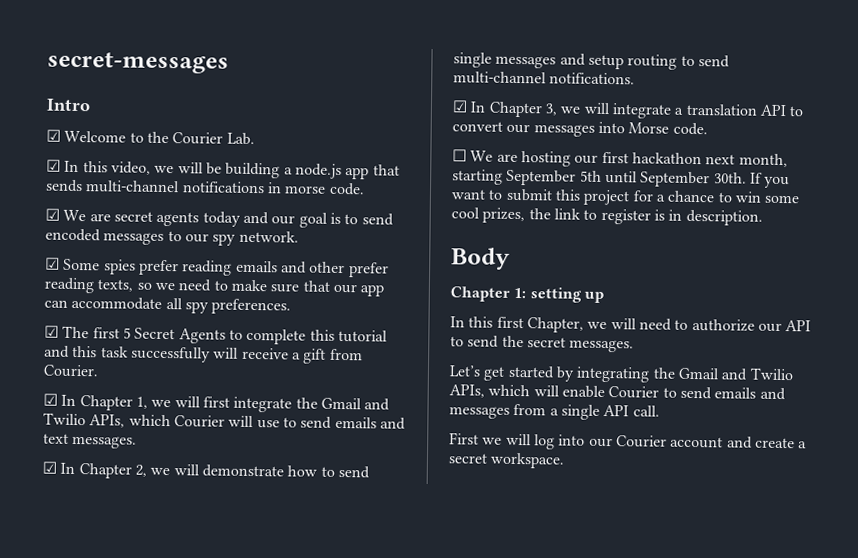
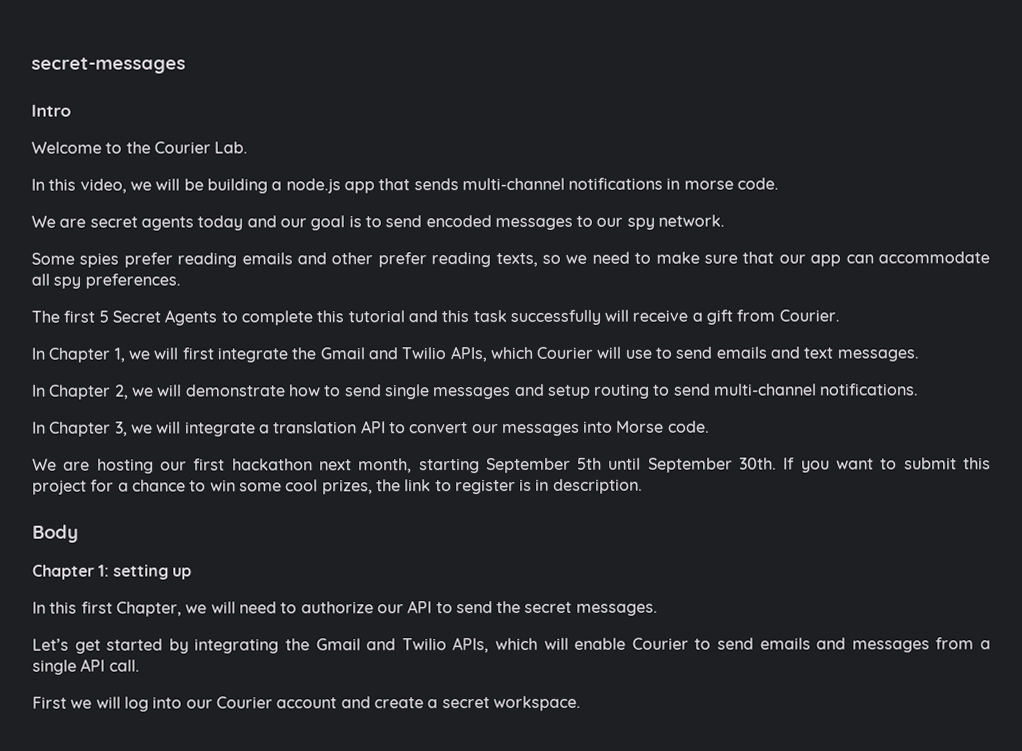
- ☑ Welcome to the Courier Lab.
+ Welcome to the Courier Lab.
- ☑ In this video, we will be building a node.js app that sends multi-channel notifications in morse code.
+ In this video, we will be building a node.js app that sends multi-channel notifications in morse code.
- ☑ We are secret agents today and our goal is to send encoded messages to our spy network.
+ We are secret agents today and our goal is to send encoded messages to our spy network.
- ☑ Some spies prefer reading emails and other prefer reading texts, so we need to make sure that our app can accommodate all spy preferences.
+ Some spies prefer reading emails and other prefer reading texts, so we need to make sure that our app can accommodate all spy preferences.
- ☑ The first 5 Secret Agents to complete this tutorial and this task successfully will receive a gift from Courier.
+ The first 5 Secret Agents to complete this tutorial and this task successfully will receive a gift from Courier.
- ☑ In Chapter 1, we will first integrate the Gmail and Twilio APIs, which Courier will use to send emails and text messages.
+ In Chapter 1, we will first integrate the Gmail and Twilio APIs, which Courier will use to send emails and text messages.
- ☑ In Chapter 2, we will demonstrate how to send single messages and setup routing to send multi-channel notifications.
+ In Chapter 2, we will demonstrate how to send single messages and setup routing to send multi-channel notifications.
- ☑ In Chapter 3, we will integrate a translation API to convert our messages into Morse code.
+ In Chapter 3, we will integrate a translation API to convert our messages into Morse code.
- ☐ We are hosting our first hackathon next month, starting September 5th until September 30th.
+ We are hosting our first hackathon next month, starting September 5th until September 30th.

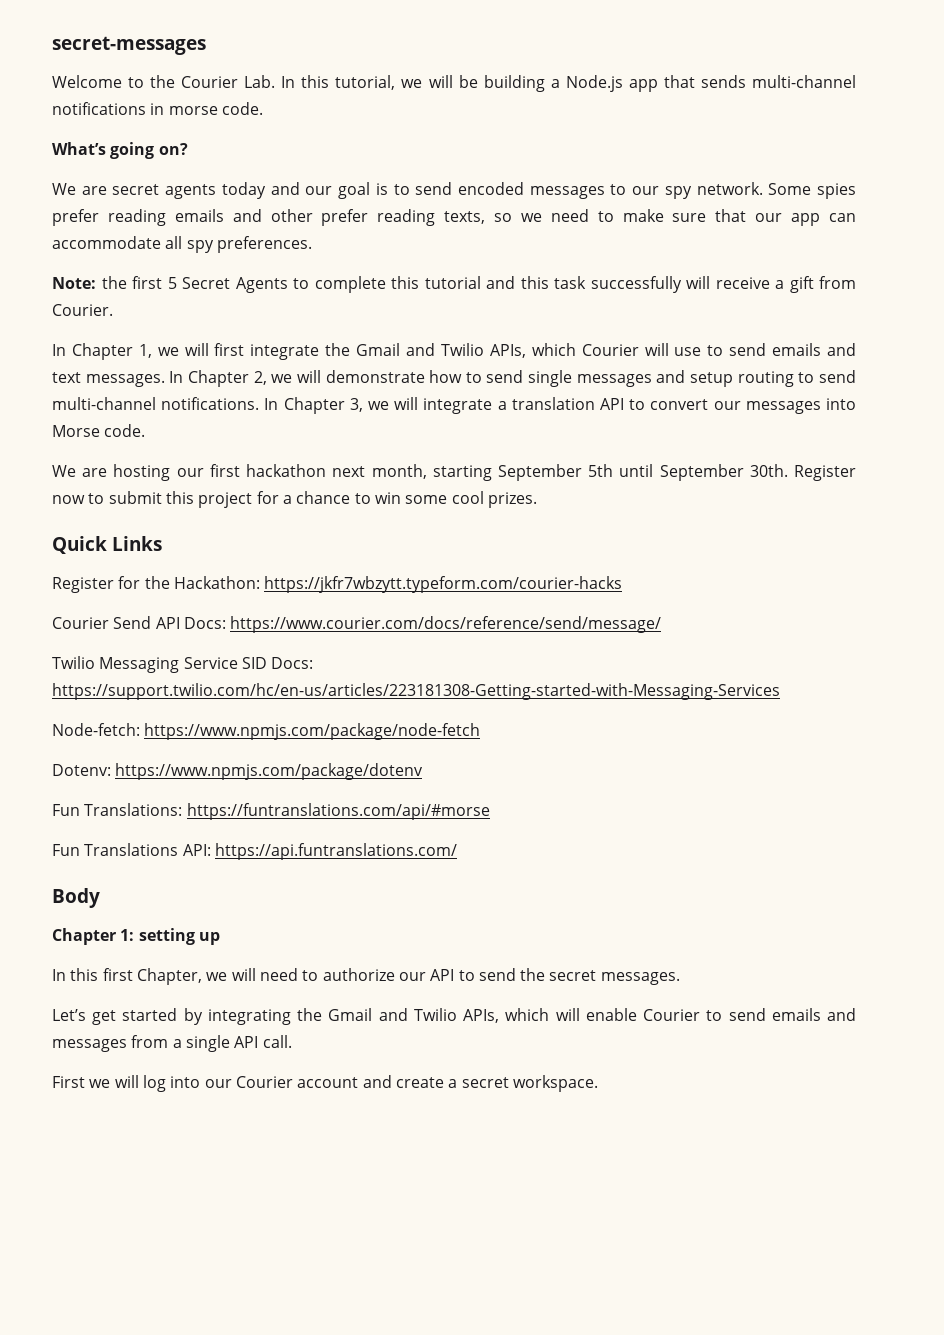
- Intro
- Welcome to the Courier Lab.
- In this video, we will be building a node.js app that sends multi-channel notifications in morse code.
+ Welcome to the Courier Lab. In this tutorial, we will be building a Node.js app that sends multi-channel notifications in morse code.
+ What’s going on?
- We are secret agents today and our goal is to send encoded messages to our spy network.
- Some spies prefer reading emails and other prefer reading texts, so we need to make sure that our app can accommodate all spy preferences.
+ We are secret agents today and our goal is to send encoded messages to our spy network. Some spies prefer reading emails and other prefer reading texts, so we need to make sure that our app can accommodate all spy preferences.
- The first 5 Secret Agents to complete this tutorial and this task successfully will receive a gift from Courier.
+ Note: the first 5 Secret Agents to complete this tutorial and this task successfully will receive a gift from Courier.
- In Chapter 1, we will first integrate the Gmail and Twilio APIs, which Courier will use to send emails and text messages.
- In Chapter 2, we will demonstrate how to send single messages and setup routing to send multi-channel notifications.
- In Chapter 3, we will integrate a translation API to convert our messages into Morse code.
+ In Chapter 1, we will first integrate the Gmail and Twilio APIs, which Courier will use to send emails and text messages. In Chapter 2, we will demonstrate how to send single messages and setup routing to send multi-channel notifications. In Chapter 3, we will integrate a translation API to convert our messages into Morse code.
- If you want to submit this project for a chance to win some cool prizes, the link to register is in description.
+ Register now to submit this project for a chance to win some cool prizes.
+ Quick Links
+ Register for the Hackathon: https://jkfr7wbzytt.typeform.com/courier-hacks
+ Courier Send API Docs: https://www.courier.com/docs/reference/send/message/
+ Twilio Messaging Service SID Docs: https://support.twilio.com/hc/en-us/articles/223181308-Getting-started-with-Messaging-Services
+ Node-fetch: https://www.npmjs.com/package/node-fetch
+ Dotenv: https://www.npmjs.com/package/dotenv
+ Fun Translations: https://funtranslations.com/api/#morse
+ Fun Translations API: https://api.funtranslations.com/

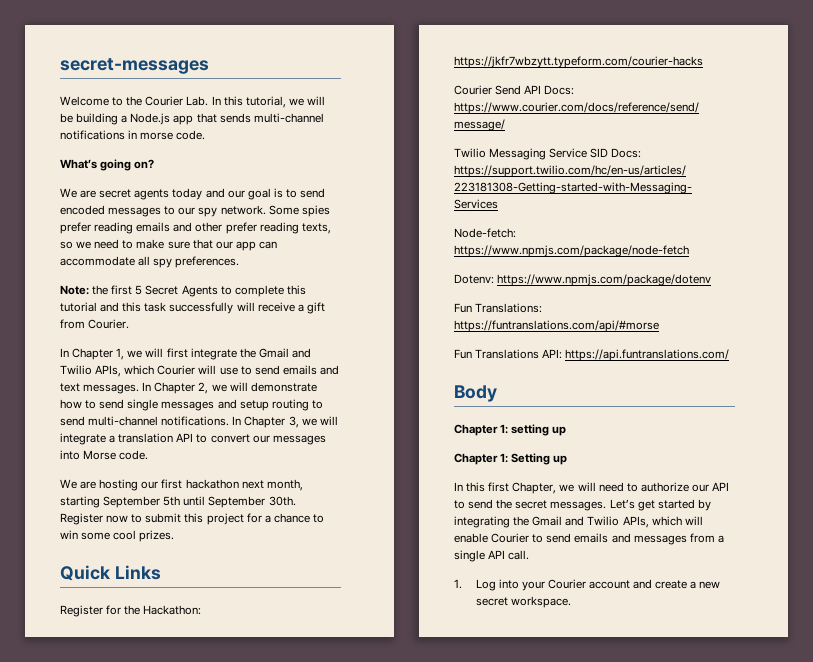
+ Chapter 1: Setting up
- In this first Chapter, we will need to authorize our API to send the secret messages.
- Let’s get started by integrating the Gmail and Twilio APIs, which will enable Courier to send emails and messages from a single API call.
+ In this first Chapter, we will need to authorize our API to send the secret messages. Let’s get started by integrating the Gmail and Twilio APIs, which will enable Courier to send emails and messages from a single API call.
- First we will log into our Courier account and create a secret workspace.
+ 1. Log into your Courier account and create a new secret workspace.

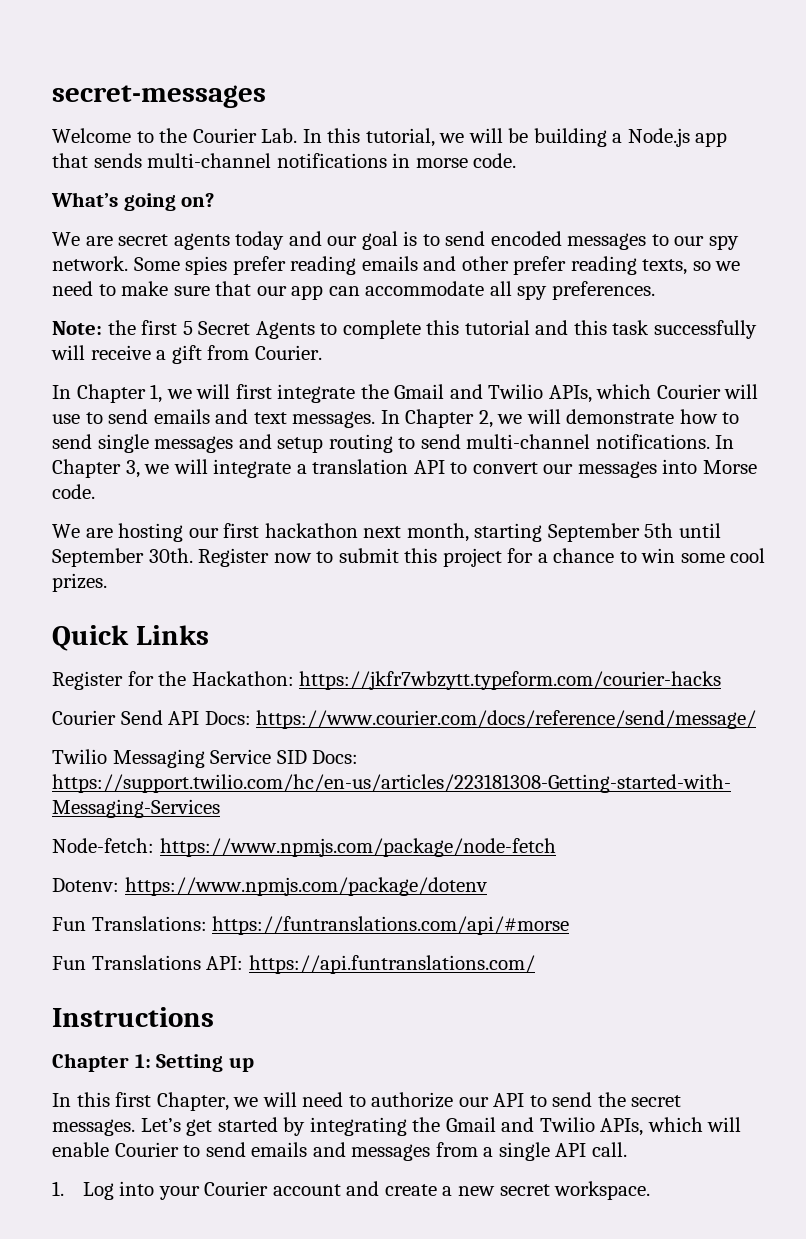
- Body
- Chapter 1: setting up
+ Instructions

